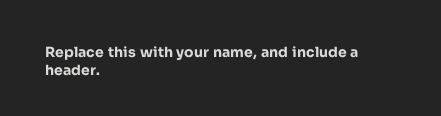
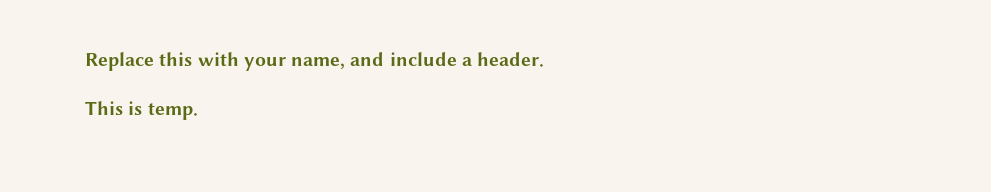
+ This is temp.

